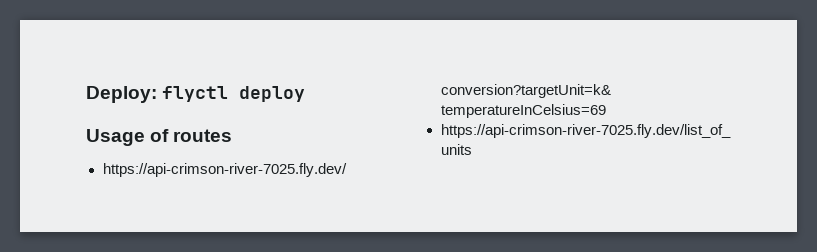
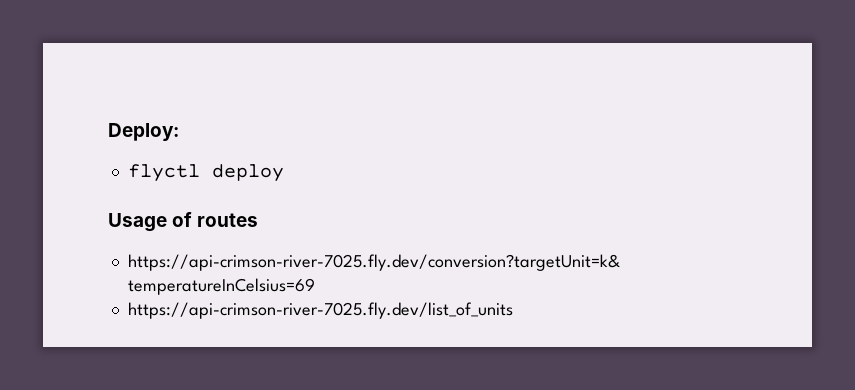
- Deploy: flyctl deploy
+ Deploy:
+ flyctl deploy

